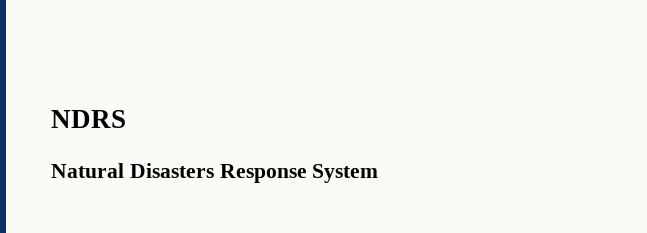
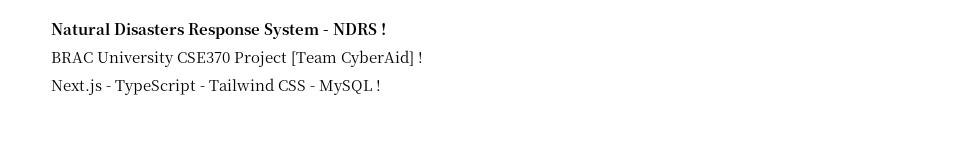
- NDRS
- Natural Disasters Response System
+ Natural Disasters Response System - NDRS !
+ BRAC University CSE370 Project [Team CyberAid] !
+ Next.js - TypeScript - Tailwind CSS - MySQL !

